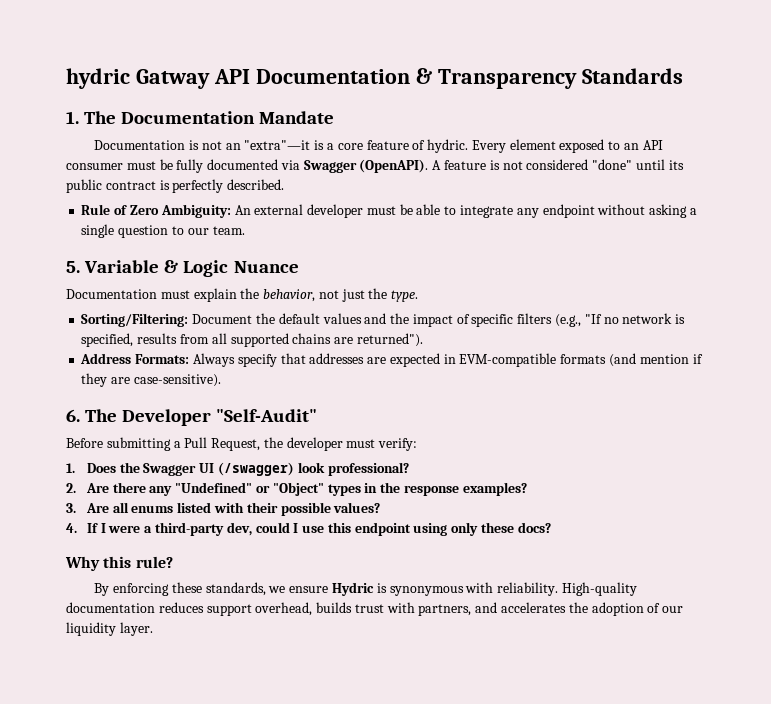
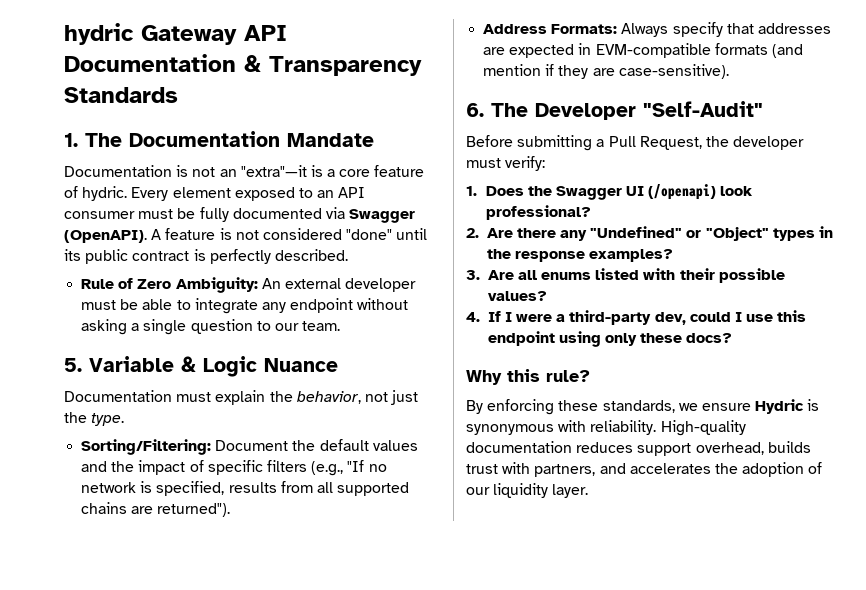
- hydric Gatway API Documentation & Transparency Standards
+ hydric Gateway API Documentation & Transparency Standards
- 1. Does the Swagger UI (/swagger) look professional?
+ 1. Does the Swagger UI (/openapi) look professional?

